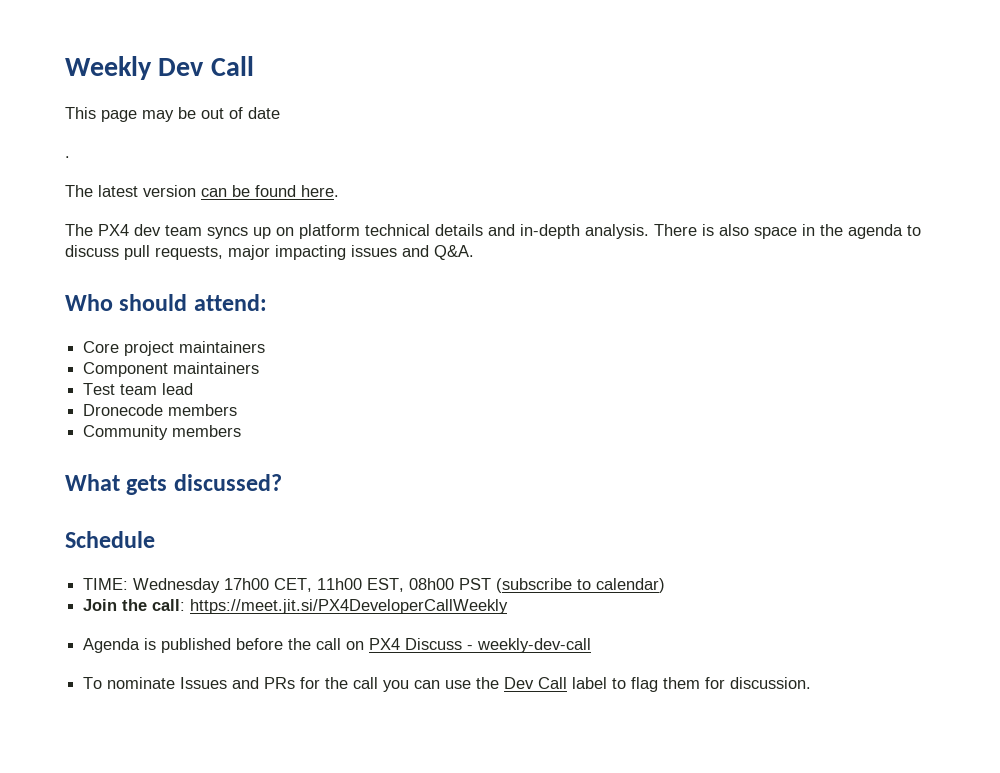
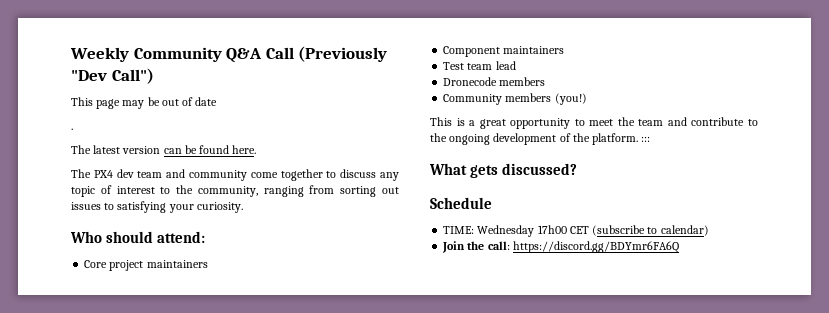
- Weekly Dev Call
+ Weekly Community Q&A Call (Previously "Dev Call")
- The PX4 dev team syncs up on platform technical details and in-depth analysis. There is also space in the agenda to discuss pull requests, major impacting issues and Q&A.
+ The PX4 dev team and community come together to discuss any topic of interest to the community, ranging from sorting out issues to satisfying your curiosity.
- Community members
+ Community members (you!)
+ This is a great opportunity to meet the team and contribute to the ongoing development of the platform. :::
- TIME: Wednesday 17h00 CET, 11h00 EST, 08h00 PST (subscribe to calendar)
+ TIME: Wednesday 17h00 CET (subscribe to calendar)
- Join the call: https://meet.jit.si/PX4DeveloperCallWeekly
- Agenda is published before the call on PX4 Discuss - weekly-dev-call
- To nominate Issues and PRs for the call you can use the Dev Call label to flag them for discussion.
+ Join the call: https://discord.gg/BDYmr6FA6Q

